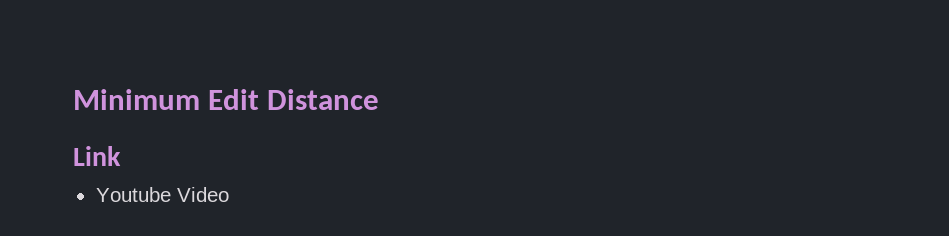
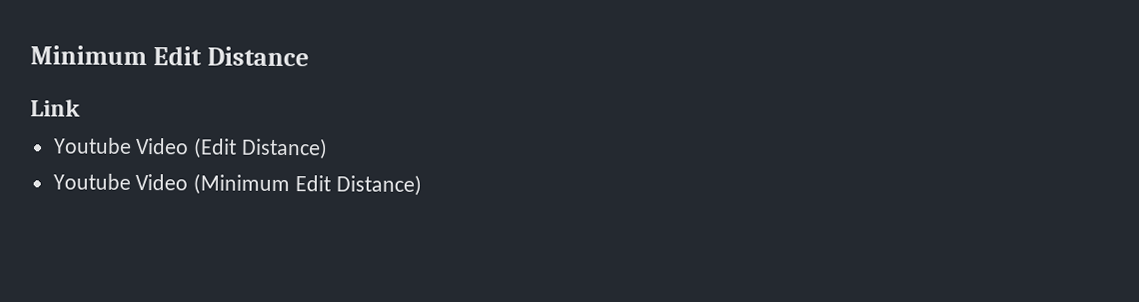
- Youtube Video
+ Youtube Video (Edit Distance)
+ Youtube Video (Minimum Edit Distance)

